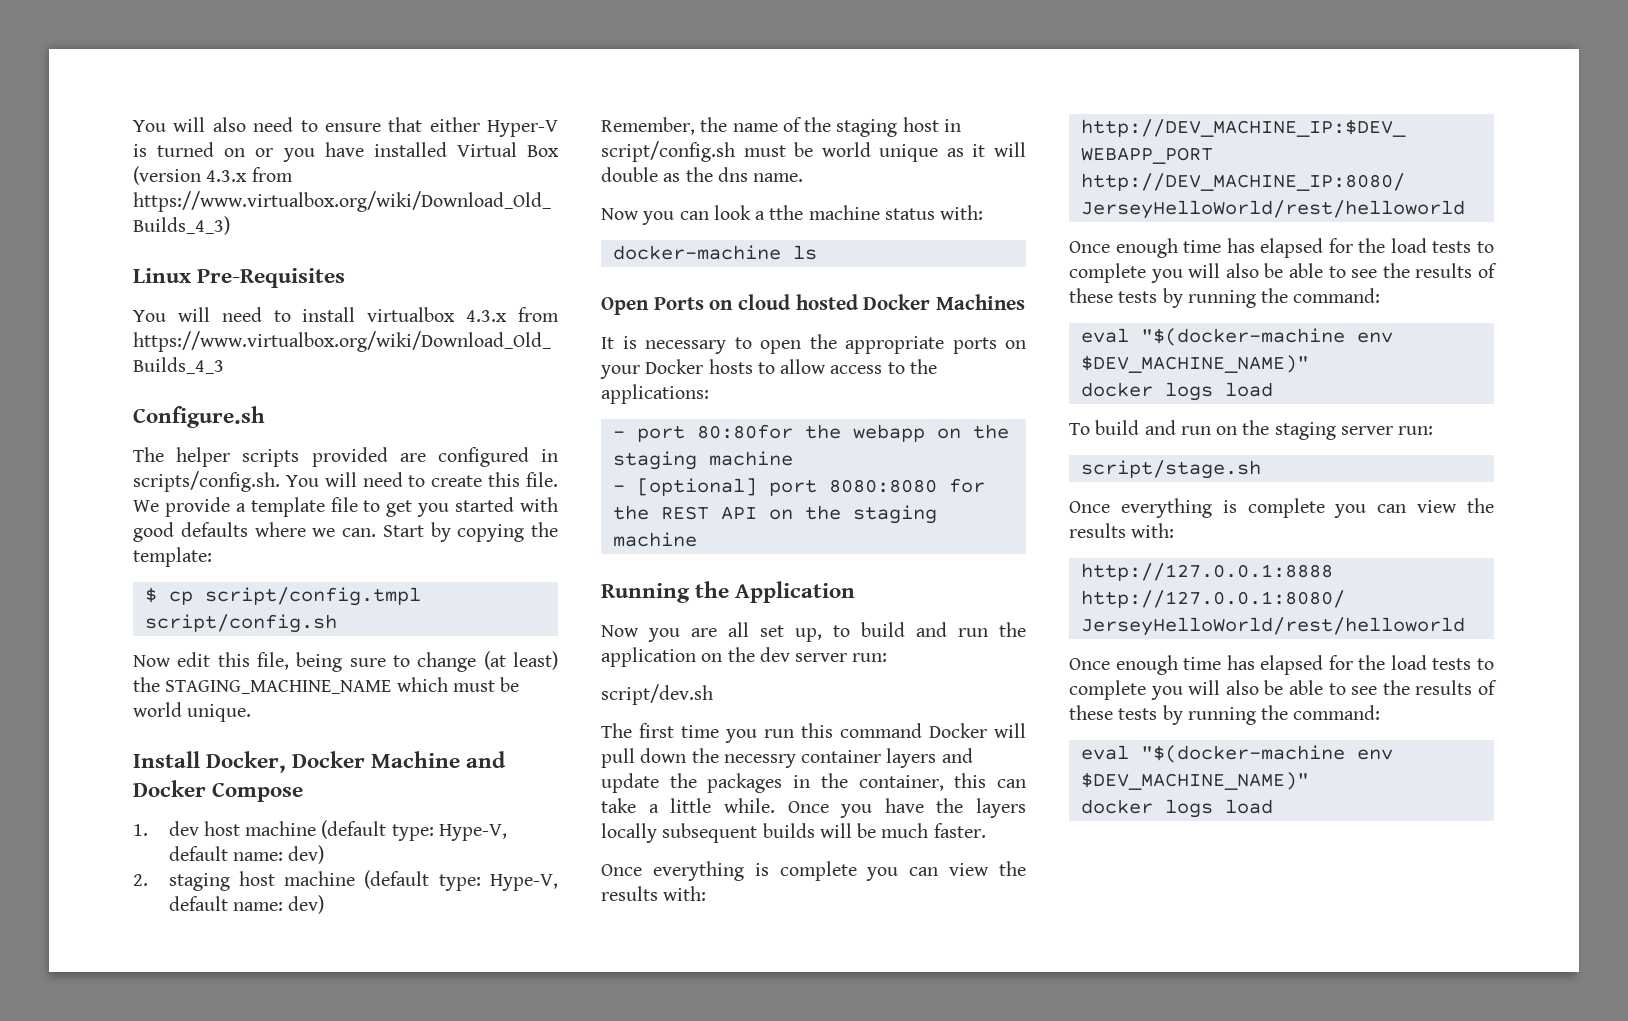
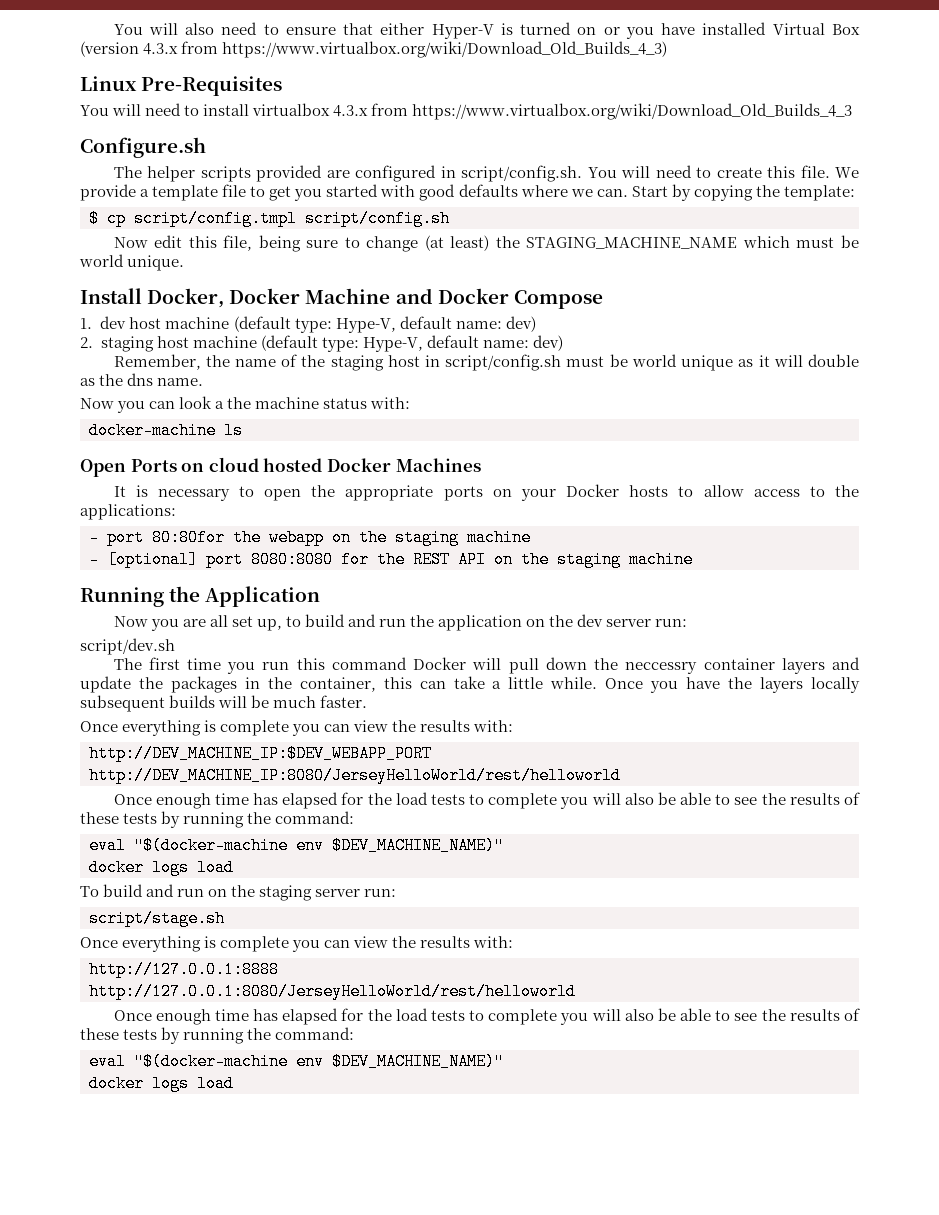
- The helper scripts provided are configured in scripts/config.sh. You will need to create this file.
+ The helper scripts provided are configured in script/config.sh. You will need to create this file.
- Now you can look a tthe machine status with:
+ Now you can look a the machine status with:
- The first time you run this command Docker will pull down the necessry container layers and update the packages in the container, this can take a little while.
+ The first time you run this command Docker will pull down the neccessry container layers and update the packages in the container, this can take a little while.

